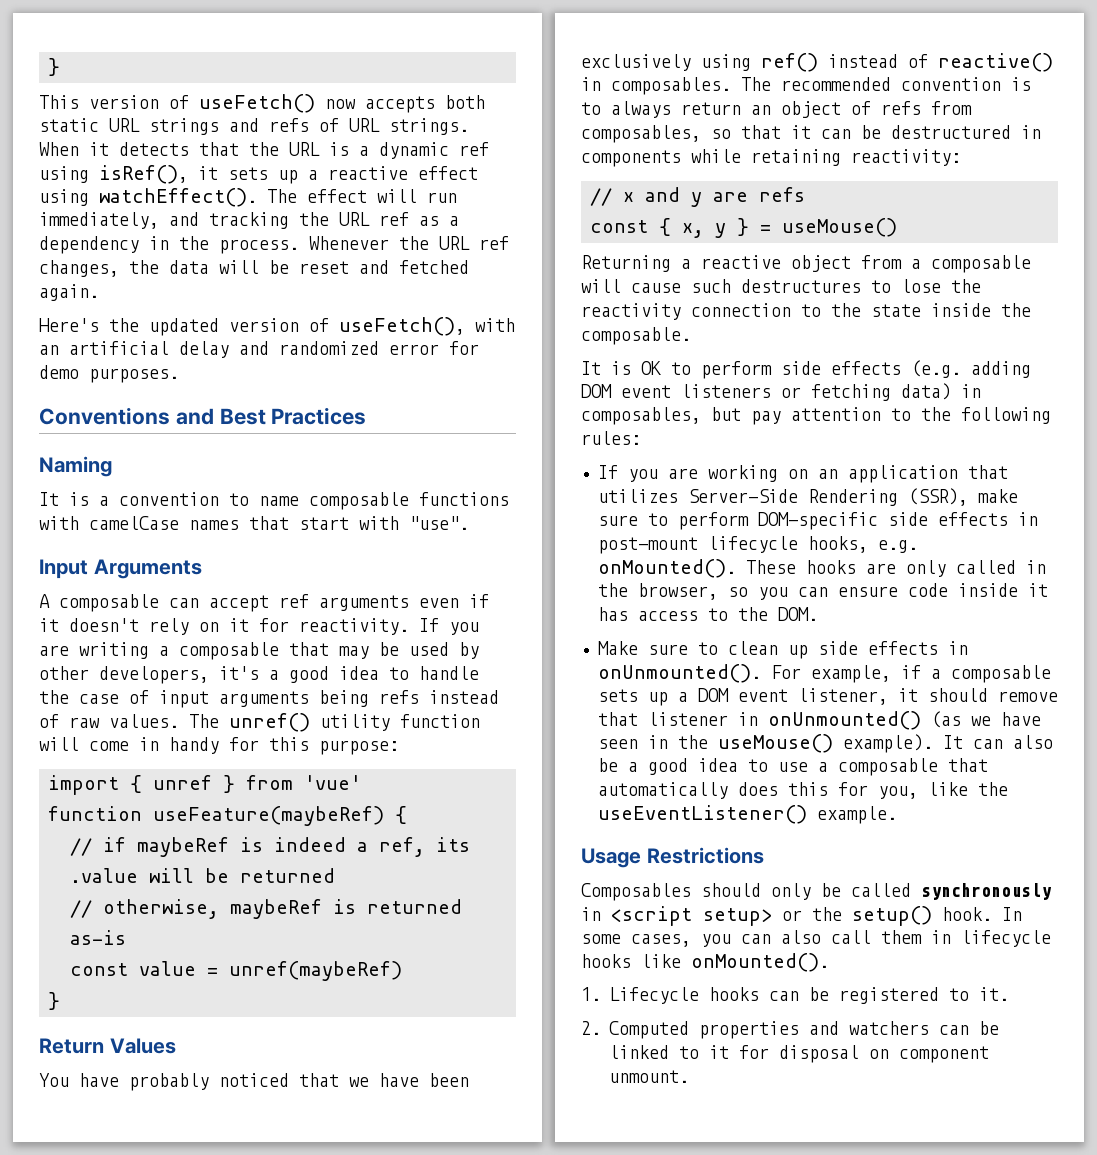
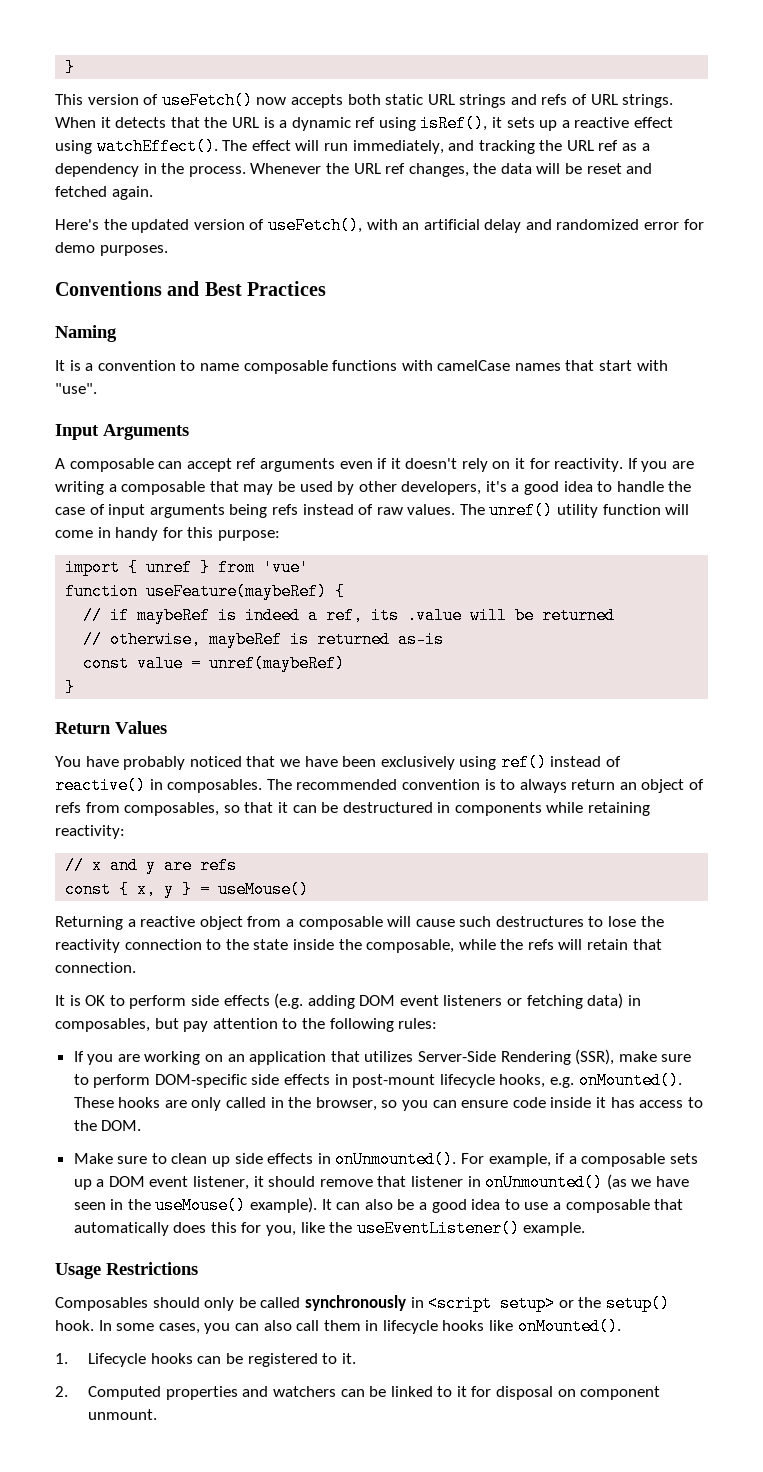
- Returning a reactive object from a composable will cause such destructures to lose the reactivity connection to the state inside the composable.
+ Returning a reactive object from a composable will cause such destructures to lose the reactivity connection to the state inside the composable, while the refs will retain that connection.

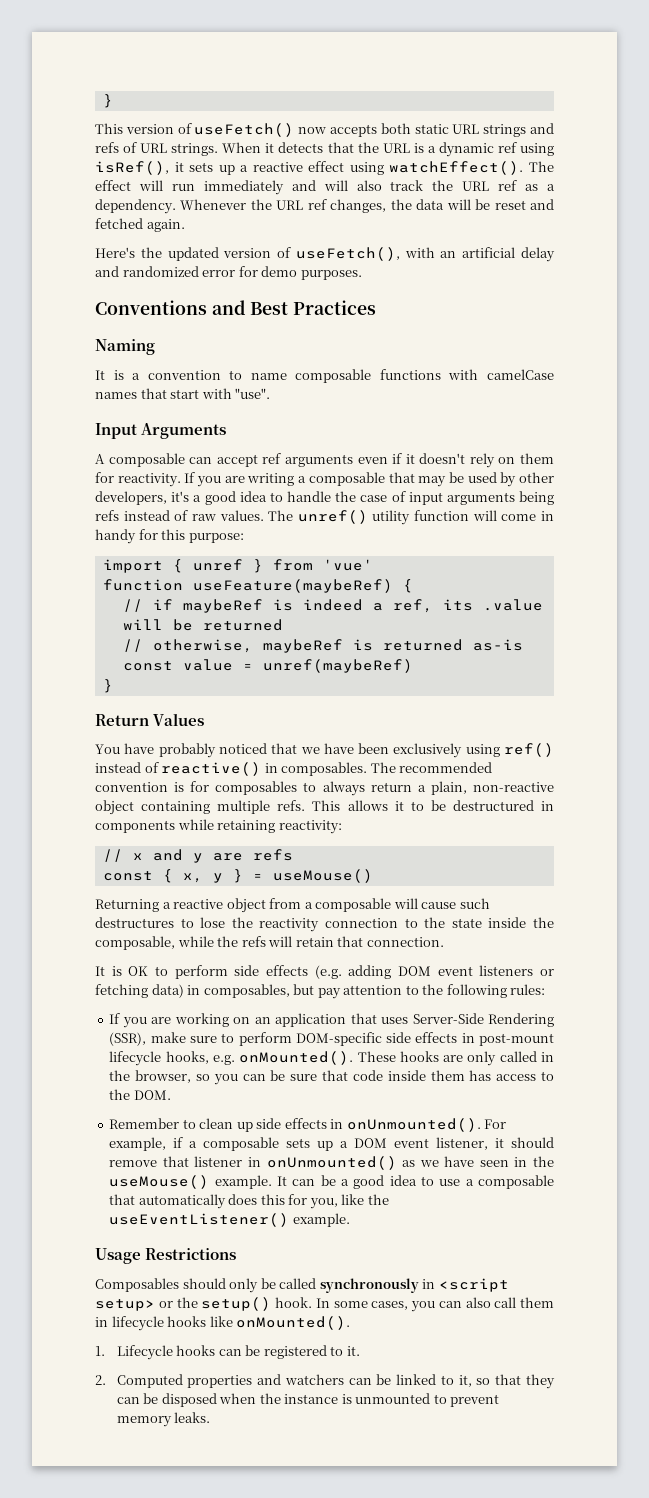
- The effect will run immediately, and tracking the URL ref as a dependency in the process.
+ The effect will run immediately and will also track the URL ref as a dependency.
- A composable can accept ref arguments even if it doesn't rely on it for reactivity.
+ A composable can accept ref arguments even if it doesn't rely on them for reactivity.
- The recommended convention is to always return an object of refs from composables, so that it can be destructured in components while retaining reactivity:
+ The recommended convention is for composables to always return a plain, non-reactive object containing multiple refs. This allows it to be destructured in components while retaining reactivity:
- If you are working on an application that utilizes Server-Side Rendering (SSR), make sure to perform DOM-specific side effects in post-mount lifecycle hooks, e.g. onMounted().
+ If you are working on an application that uses Server-Side Rendering (SSR), make sure to perform DOM-specific side effects in post-mount lifecycle hooks, e.g. onMounted().
- These hooks are only called in the browser, so you can ensure code inside it has access to the DOM.
+ These hooks are only called in the browser, so you can be sure that code inside them has access to the DOM.
- Make sure to clean up side effects in onUnmounted().
+ Remember to clean up side effects in onUnmounted().
- For example, if a composable sets up a DOM event listener, it should remove that listener in onUnmounted() (as we have seen in the useMouse() example).
+ For example, if a composable sets up a DOM event listener, it should remove that listener in onUnmounted() as we have seen in the useMouse() example.
- It can also be a good idea to use a composable that automatically does this for you, like the useEventListener() example.
+ It can be a good idea to use a composable that automatically does this for you, like the useEventListener() example.
- 2. Computed properties and watchers can be linked to it for disposal on component unmount.
+ 2. Computed properties and watchers can be linked to it, so that they can be disposed when the instance is unmounted to prevent memory leaks.

